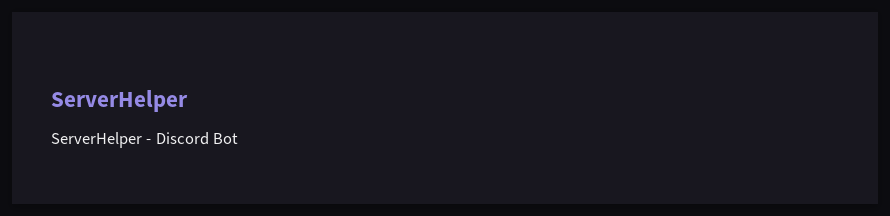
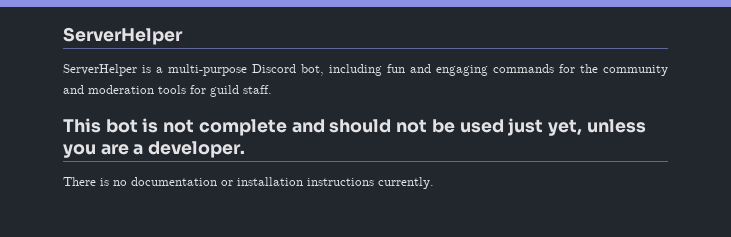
- ServerHelper - Discord Bot
+ ServerHelper is a multi-purpose Discord bot, including fun and engaging commands for the community and moderation tools for guild staff.
+ This bot is not complete and should not be used just yet, unless you are a developer.
+ There is no documentation or installation instructions currently.

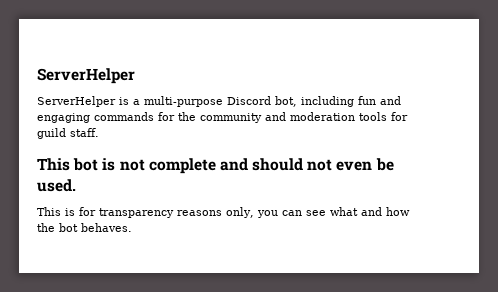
- This bot is not complete and should not be used just yet, unless you are a developer.
- There is no documentation or installation instructions currently.
+ This bot is not complete and should not even be used.
+ This is for transparency reasons only, you can see what and how the bot behaves.

